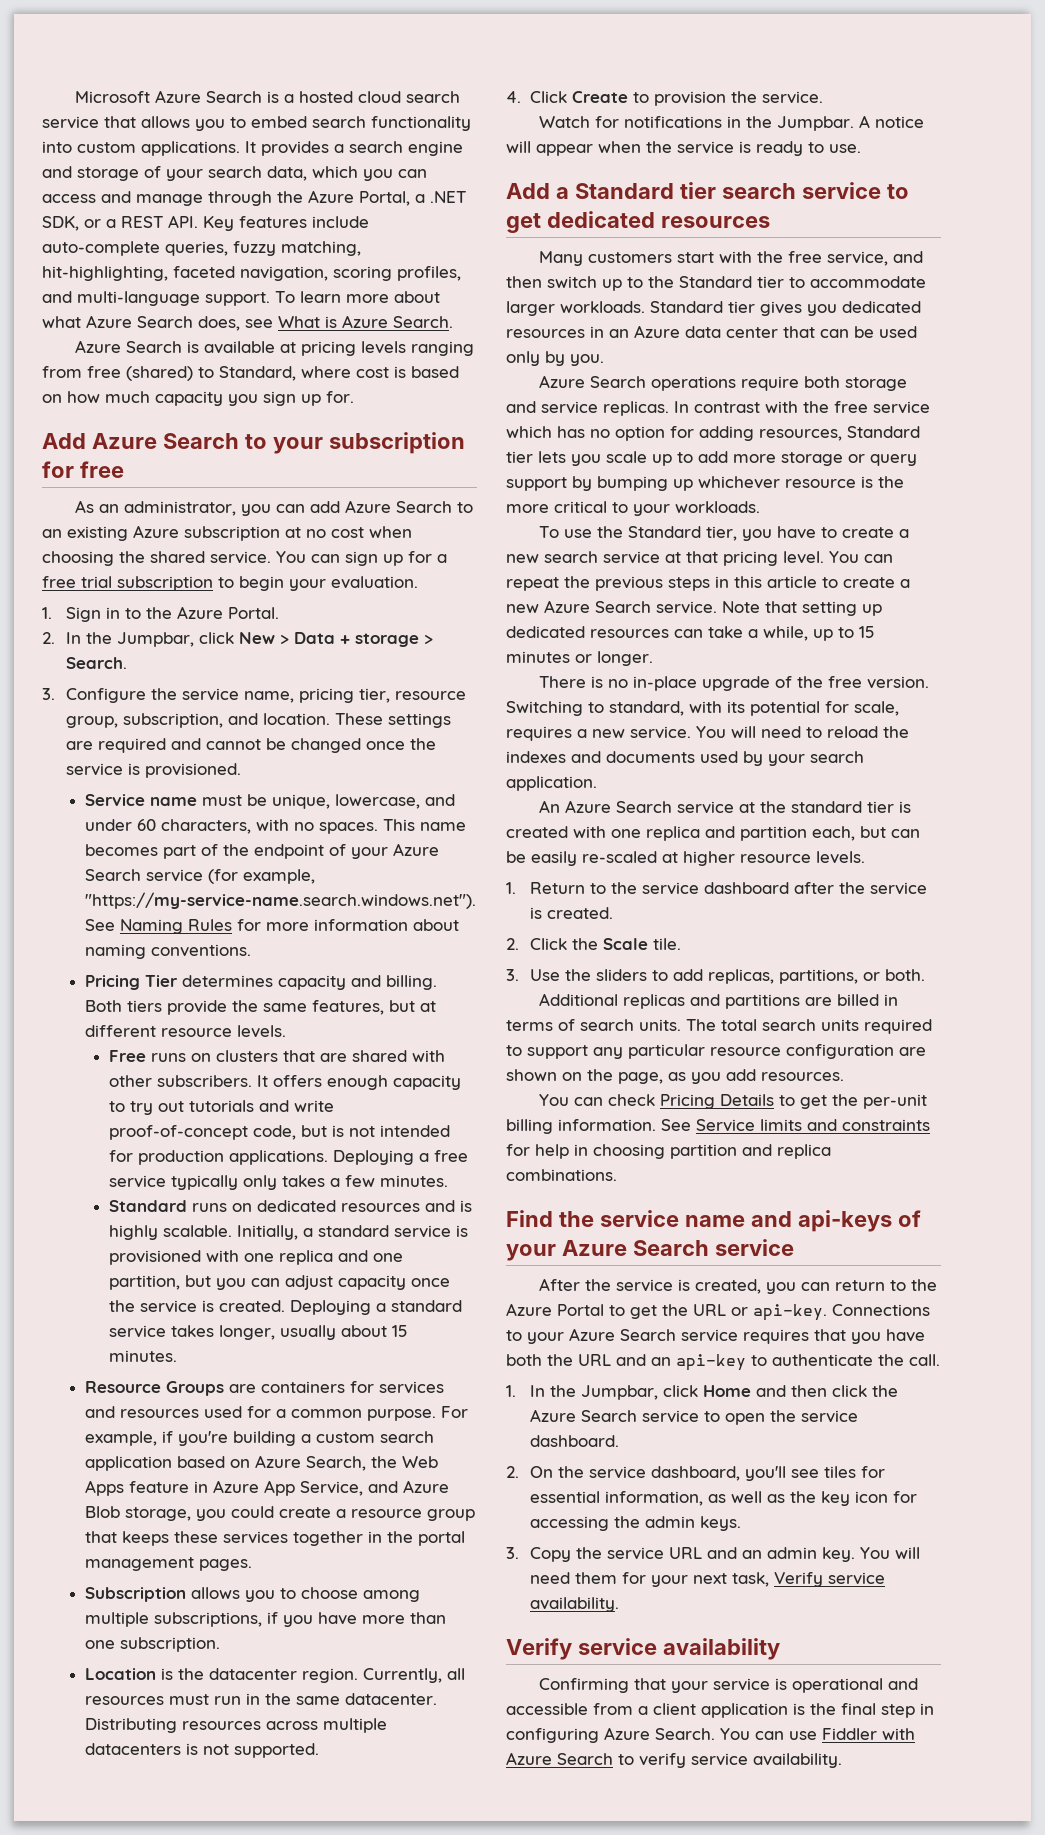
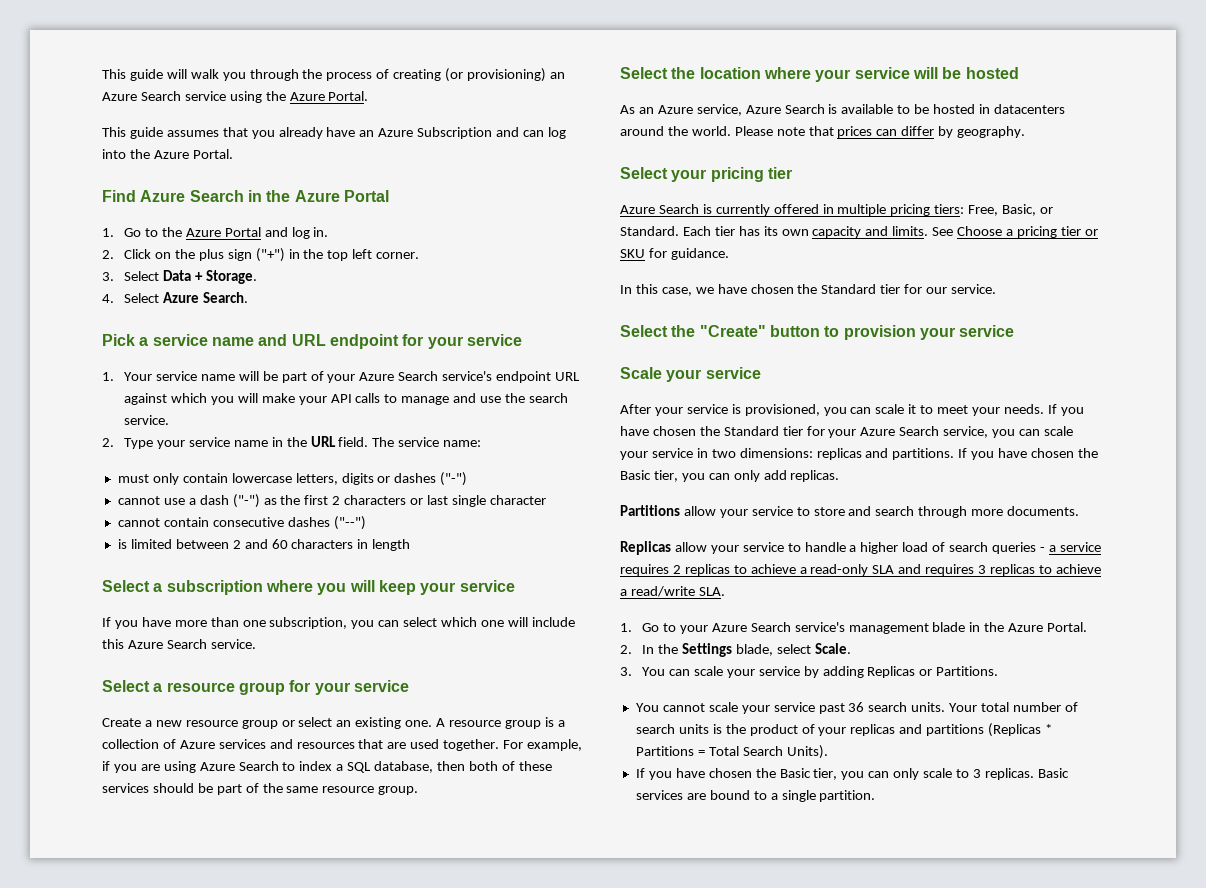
- Microsoft Azure Search is a hosted cloud search service that allows you to embed search functionality into custom applications. It provides a search engine and storage of your search data, which you can access and manage through the Azure Portal, a .NET SDK, or a REST API. Key features include auto-complete queries, fuzzy matching, hit-highlighting, faceted navigation, scoring profiles, and multi-language support. To learn more about what Azure Search does, see What is Azure Search.
- Azure Search is available at pricing levels ranging from free (shared) to Standard, where cost is based on how much capacity you sign up for.
- Add Azure Search to your subscription for free
- As an administrator, you can add Azure Search to an existing Azure subscription at no cost when choosing the shared service. You can sign up for a free trial subscription to begin your evaluation.
- 1. Sign in to the Azure Portal.
+ This guide will walk you through the process of creating (or provisioning) an Azure Search service using the Azure Portal.
+ This guide assumes that you already have an Azure Subscription and can log into the Azure Portal.
+ Find Azure Search in the Azure Portal
+ 1. Go to the Azure Portal and log in.
+ 2. Click on the plus sign ("+") in the top left corner.
+ 3. Select Data + Storage.
+ 4. Select Azure Search.
+ Pick a service name and URL endpoint for your service
+ 1. Your service name will be part of your Azure Search service's endpoint URL against which you will make your API calls to manage and use the search service.
+ 2. Type your service name in the URL field. The service name:
+ must only contain lowercase letters, digits or dashes ("-")
+ cannot use a dash ("-") as the first 2 characters or last single character
+ cannot contain consecutive dashes ("--")
+ is limited between 2 and 60 characters in length
+ Select a subscription where you will keep your service
+ If you have more than one subscription, you can select which one will include this Azure Search service.
+ Select a resource group for your service
+ Create a new resource group or select an existing one. A resource group is a collection of Azure services and resources that are used together. For example, if you are using Azure Search to index a SQL database, then both of these services should be part of the same resource group.
+ Select the location where your service will be hosted
+ As an Azure service, Azure Search is available to be hosted in datacenters around the world. Please note that prices can differ by geography.
+ Select your pricing tier
+ Azure Search is currently offered in multiple pricing tiers: Free, Basic, or Standard. Each tier has its own capacity and limits. See Choose a pricing tier or SKU for guidance.
+ In this case, we have chosen the Standard tier for our service.
+ Select the "Create" button to provision your service
+ Scale your service
+ After your service is provisioned, you can scale it to meet your needs. If you have chosen the Standard tier for your Azure Search service, you can scale your service in two dimensions: replicas and partitions. If you have chosen the Basic tier, you can only add replicas.
+ Partitions allow your service to store and search through more documents.
+ Replicas allow your service to handle a higher load of search queries - a service requires 2 replicas to achieve a read-only SLA and requires 3 replicas to achieve a read/write SLA.
+ 1. Go to your Azure Search service's management blade in the Azure Portal.
- 2. In the Jumpbar, click New > Data + storage > Search.
- 3. Configure the service name, pricing tier, resource group, subscription, and location. These settings are required and cannot be changed once the service is provisioned.
- Service name must be unique, lowercase, and under 60 characters, with no spaces. This name becomes part of the endpoint of your Azure Search service (for example, "https://my-service-name.search.windows.net"). See Naming Rules for more information about naming conventions.
- Pricing Tier determines capacity and billing. Both tiers provide the same features, but at different resource levels.
- Free runs on clusters that are shared with other subscribers. It offers enough capacity to try out tutorials and write proof-of-concept code, but is not intended for production applications. Deploying a free service typically only takes a few minutes.
- Standard runs on dedicated resources and is highly scalable. Initially, a standard service is provisioned with one replica and one partition, but you can adjust capacity once the service is created. Deploying a standard service takes longer, usually about 15 minutes.
- Resource Groups are containers for services and resources used for a common purpose. For example, if you're building a custom search application based on Azure Search, the Web Apps feature in Azure App Service, and Azure Blob storage, you could create a resource group that keeps these services together in the portal management pages.
- Subscription allows you to choose among multiple subscriptions, if you have more than one subscription.
- Location is the datacenter region. Currently, all resources must run in the same datacenter. Distributing resources across multiple datacenters is not supported.
- 4. Click Create to provision the service.
- Watch for notifications in the Jumpbar. A notice will appear when the service is ready to use.
- Add a Standard tier search service to get dedicated resources
- Many customers start with the free service, and then switch up to the Standard tier to accommodate larger workloads. Standard tier gives you dedicated resources in an Azure data center that can be used only by you.
- Azure Search operations require both storage and service replicas. In contrast with the free service which has no option for adding resources, Standard tier lets you scale up to add more storage or query support by bumping up whichever resource is the more critical to your workloads.
- To use the Standard tier, you have to create a new search service at that pricing level. You can repeat the previous steps in this article to create a new Azure Search service. Note that setting up dedicated resources can take a while, up to 15 minutes or longer.
- There is no in-place upgrade of the free version. Switching to standard, with its potential for scale, requires a new service. You will need to reload the indexes and documents used by your search application.
- An Azure Search service at the standard tier is created with one replica and partition each, but can be easily re-scaled at higher resource levels.
- 1. Return to the service dashboard after the service is created.
- 2. Click the Scale tile.
- 3. Use the sliders to add replicas, partitions, or both.
- Additional replicas and partitions are billed in terms of search units. The total search units required to support any particular resource configuration are shown on the page, as you add resources.
- You can check Pricing Details to get the per-unit billing information. See Service limits and constraints for help in choosing partition and replica combinations.
- Find the service name and api-keys of your Azure Search service
- After the service is created, you can return to the Azure Portal to get the URL or api-key. Connections to your Azure Search service requires that you have both the URL and an api-key to authenticate the call.
- 1. In the Jumpbar, click Home and then click the Azure Search service to open the service dashboard.
- 2. On the service dashboard, you'll see tiles for essential information, as well as the key icon for accessing the admin keys.
- 3. Copy the service URL and an admin key. You will need them for your next task, Verify service availability.
- Verify service availability
- Confirming that your service is operational and accessible from a client application is the final step in configuring Azure Search. You can use Fiddler with Azure Search to verify service availability.
+ 2. In the Settings blade, select Scale.
+ 3. You can scale your service by adding Replicas or Partitions.
+ You cannot scale your service past 36 search units. Your total number of search units is the product of your replicas and partitions (Replicas * Partitions = Total Search Units).
+ If you have chosen the Basic tier, you can only scale to 3 replicas. Basic services are bound to a single partition.

